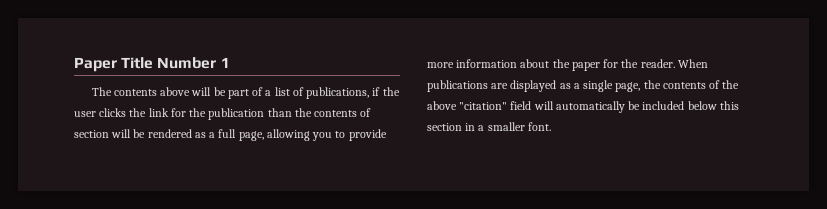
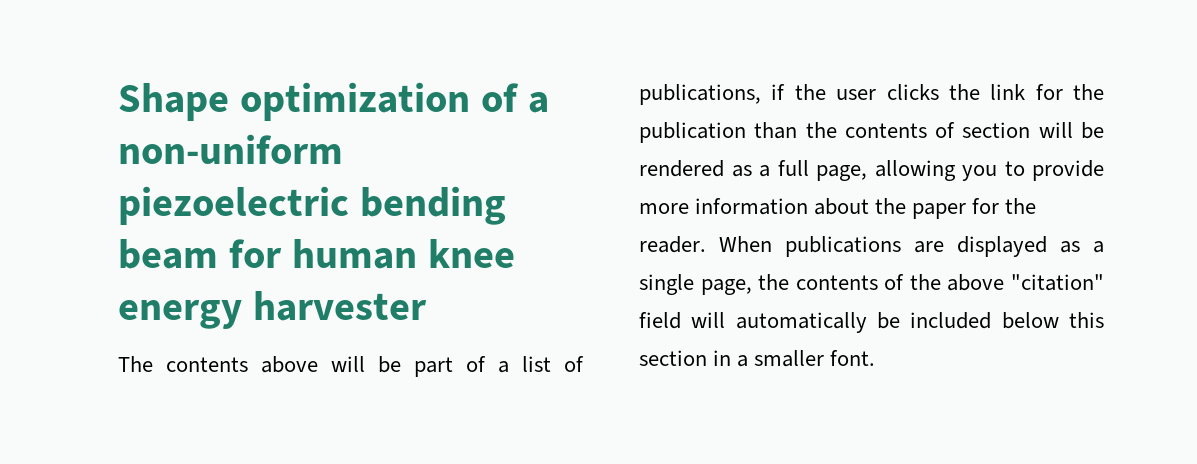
- Paper Title Number 1
+ Shape optimization of a non-uniform piezoelectric bending beam for human knee energy harvester

